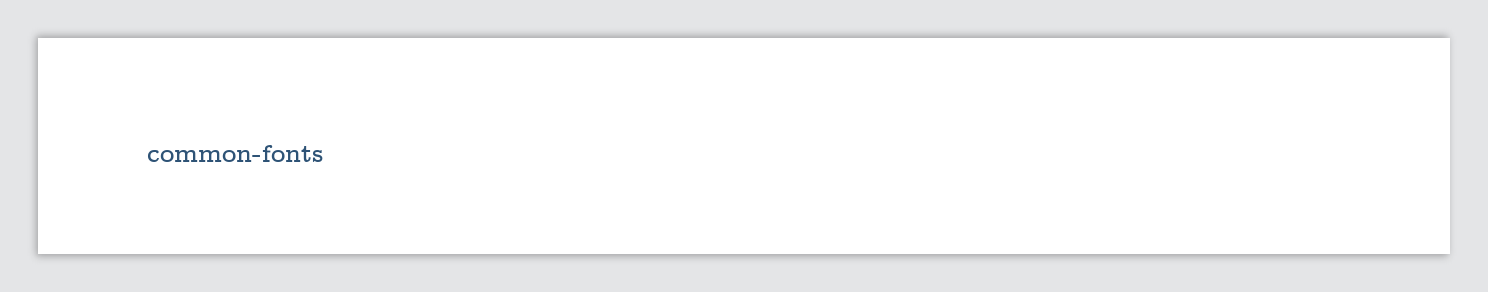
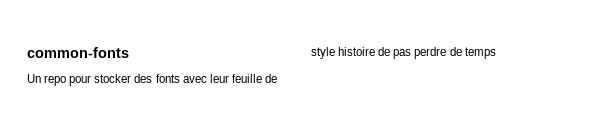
+ Un repo pour stocker des fonts avec leur feuille de style histoire de pas perdre de temps

